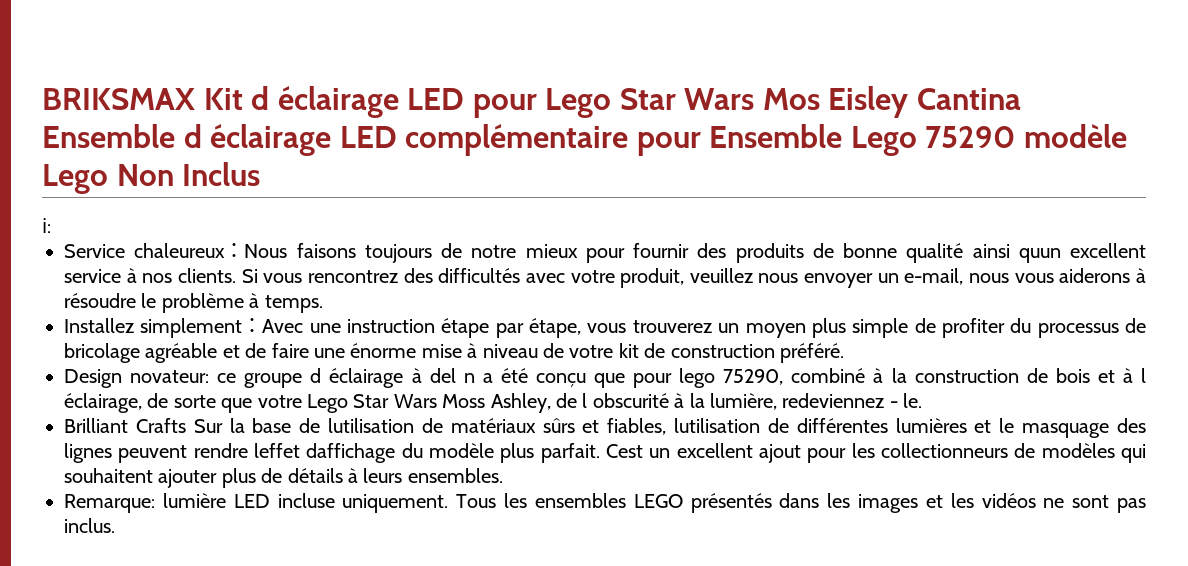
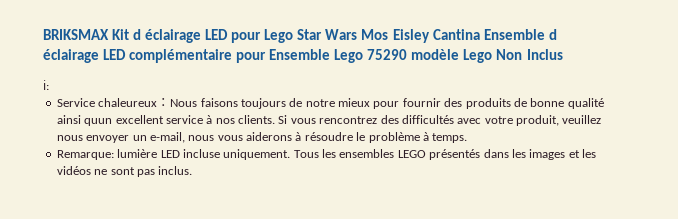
- Installez simplement：Avec une instruction étape par étape, vous trouverez un moyen plus simple de profiter du processus de bricolage agréable et de faire une énorme mise à niveau de votre kit de construction préféré.
- Design novateur: ce groupe d éclairage à del n a été conçu que pour lego 75290, combiné à la construction de bois et à l éclairage, de sorte que votre Lego Star Wars Moss Ashley, de l obscurité à la lumière, redeviennez - le.
- Brilliant Crafts Sur la base de lutilisation de matériaux sûrs et fiables, lutilisation de différentes lumières et le masquage des lignes peuvent rendre leffet daffichage du modèle plus parfait. Cest un excellent ajout pour les collectionneurs de modèles qui souhaitent ajouter plus de détails à leurs ensembles.

